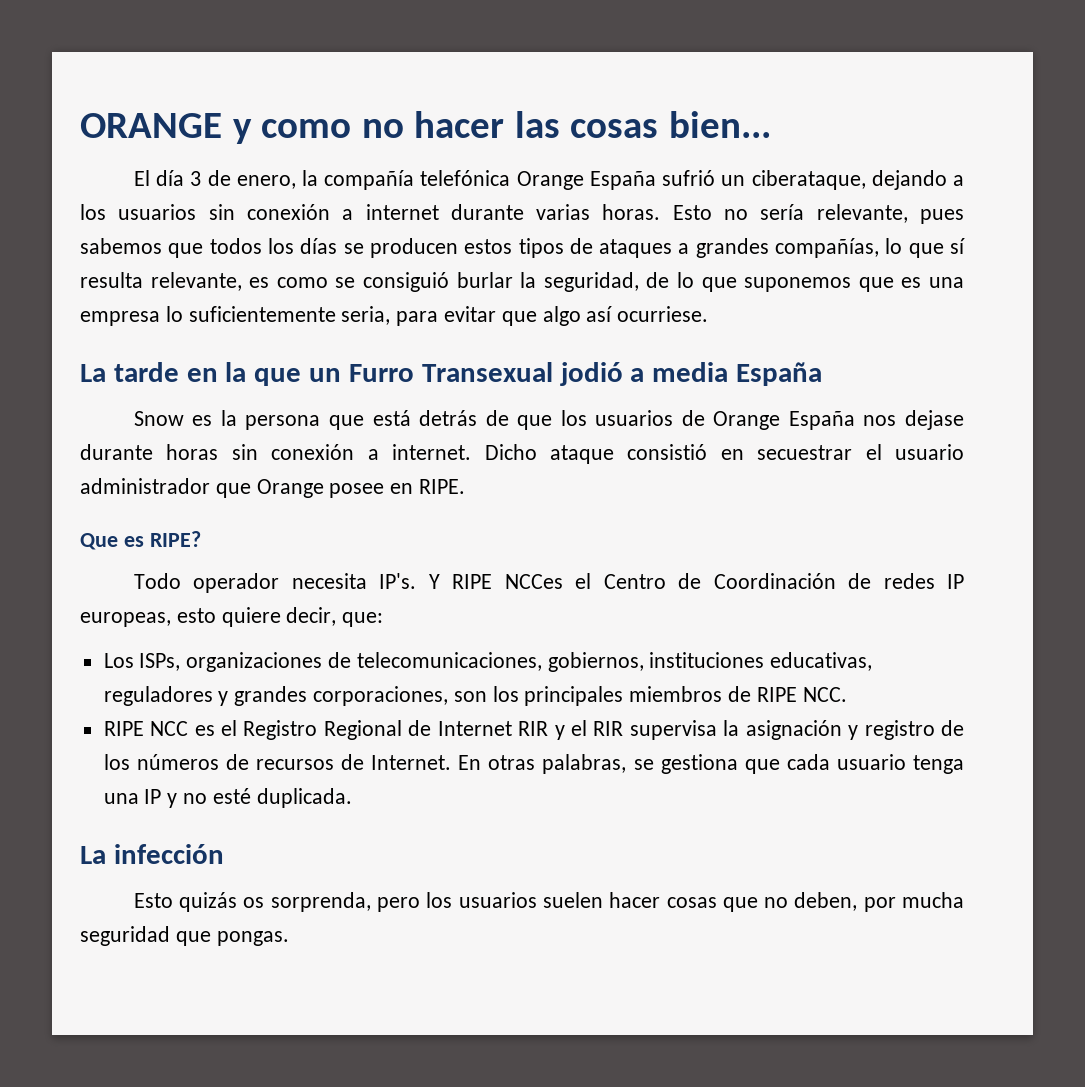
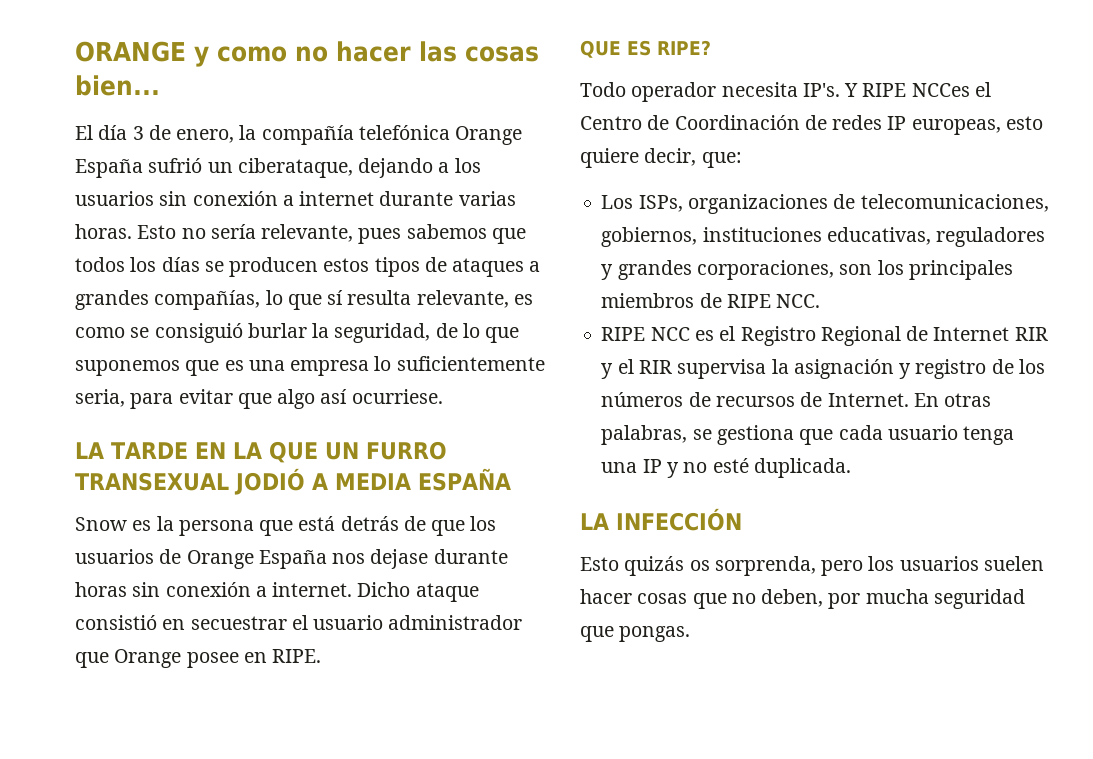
- La tarde en la que un Furro Transexual jodió a media España
+ LA TARDE EN LA QUE UN FURRO TRANSEXUAL JODIÓ A MEDIA ESPAÑA
- Que es RIPE?
+ QUE ES RIPE?
- La infección
+ LA INFECCIÓN

